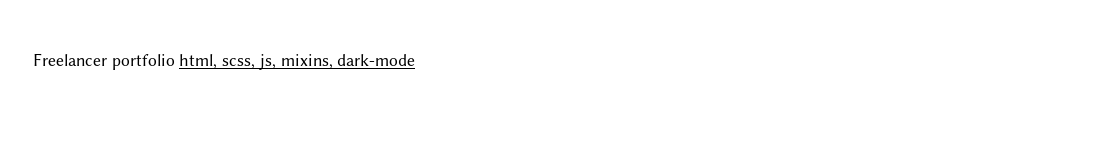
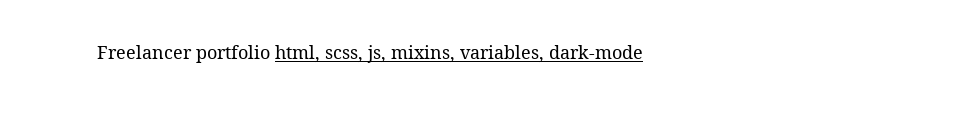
- Freelancer portfolio html, scss, js, mixins, dark-mode
+ Freelancer portfolio html, scss, js, mixins, variables, dark-mode

